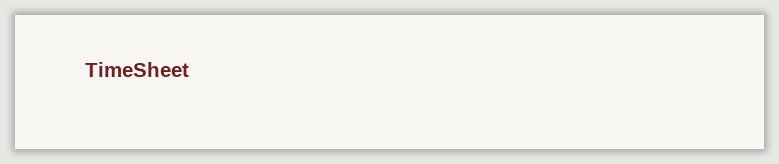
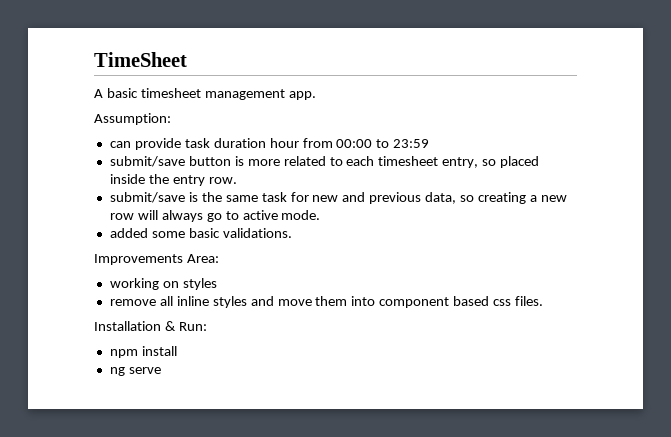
+ A basic timesheet management app.
+ Assumption:
+ can provide task duration hour from 00:00 to 23:59
+ submit/save button is more related to each timesheet entry, so placed inside the entry row.
+ submit/save is the same task for new and previous data, so creating a new row will always go to active mode.
+ added some basic validations.
+ Improvements Area:
+ working on styles
+ remove all inline styles and move them into component based css files.
+ Installation & Run:
+ npm install
+ ng serve

